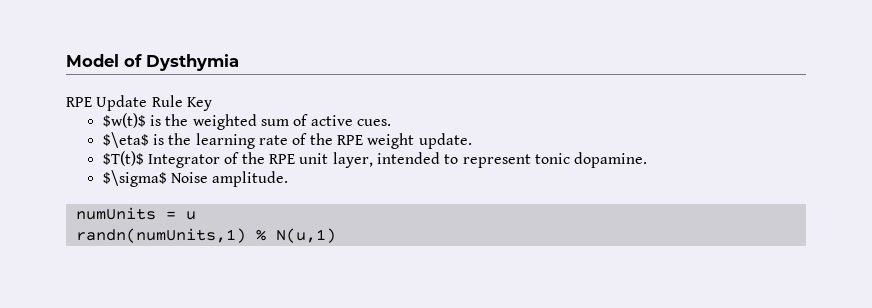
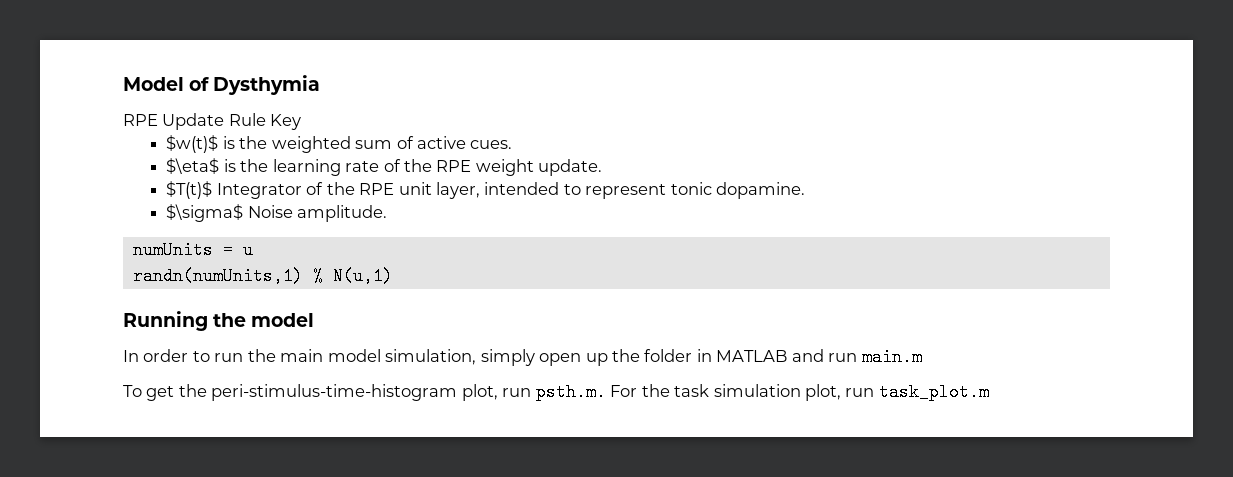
+ Running the model
+ In order to run the main model simulation, simply open up the folder in MATLAB and run main.m
+ To get the peri-stimulus-time-histogram plot, run psth.m. For the task simulation plot, run task_plot.m

